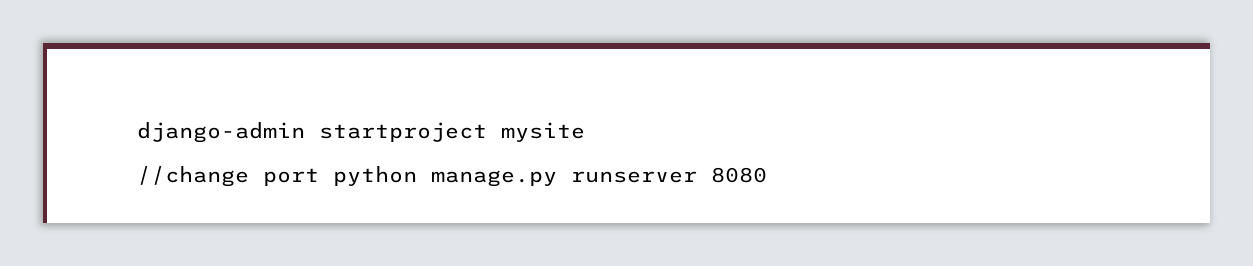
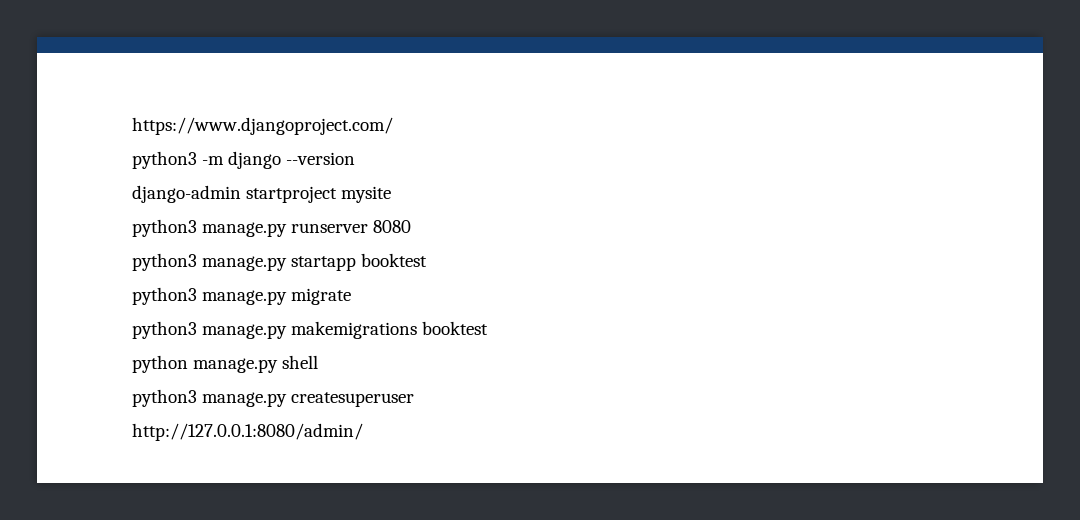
+ https://www.djangoproject.com/
+ python3 -m django --version
- //change port python manage.py runserver 8080
+ python3 manage.py runserver 8080
+ python3 manage.py startapp booktest
+ python3 manage.py migrate
+ python3 manage.py makemigrations booktest
+ python manage.py shell
+ python3 manage.py createsuperuser
+ http://127.0.0.1:8080/admin/

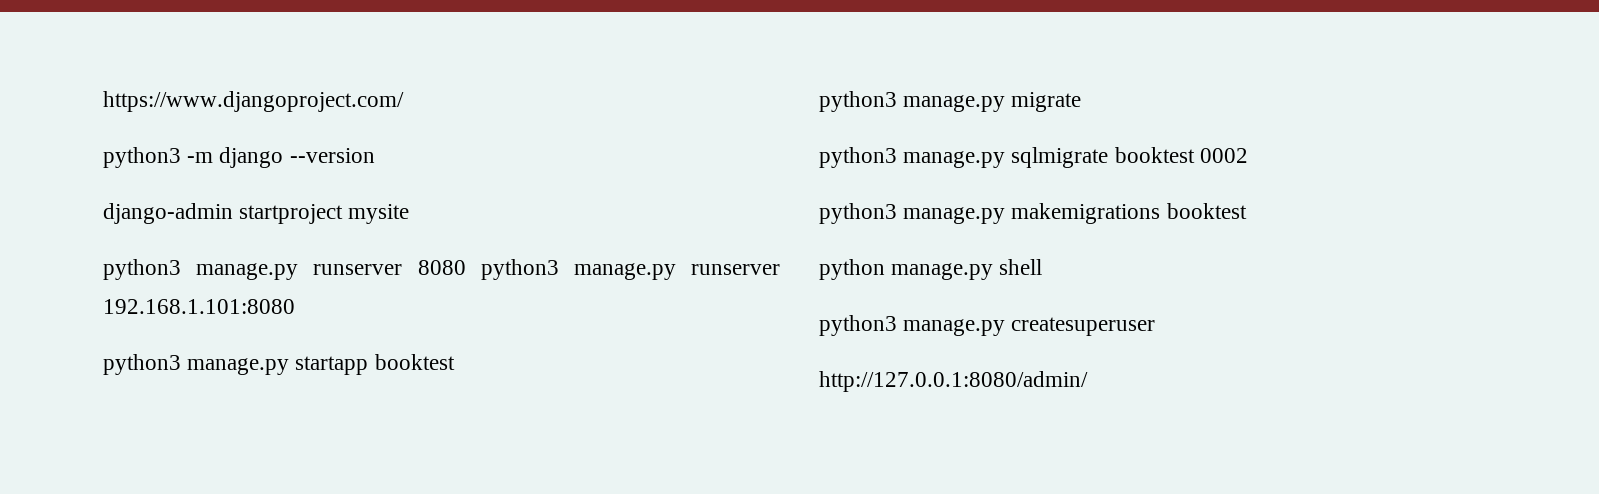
- python3 manage.py runserver 8080
+ python3 manage.py runserver 8080 python3 manage.py runserver 192.168.1.101:8080
+ python3 manage.py sqlmigrate booktest 0002

